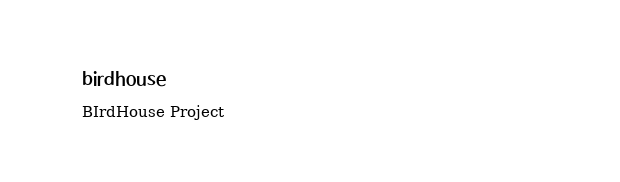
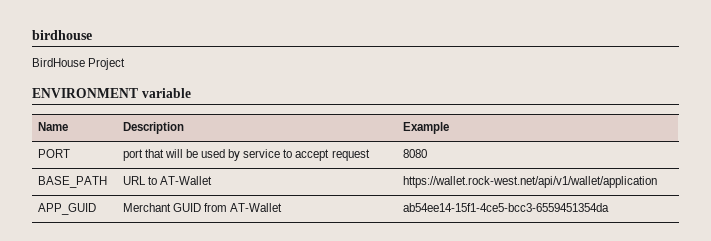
- BIrdHouse Project
+ BirdHouse Project
+ ENVIRONMENT variable
+ Name | Description | Example
+ PORT | port that will be used by service to accept request | 8080
+ BASE_PATH | URL to AT-Wallet | https://wallet.rock-west.net/api/v1/wallet/application
+ APP_GUID | Merchant GUID from AT-Wallet | ab54ee14-15f1-4ce5-bcc3-6559451354da

